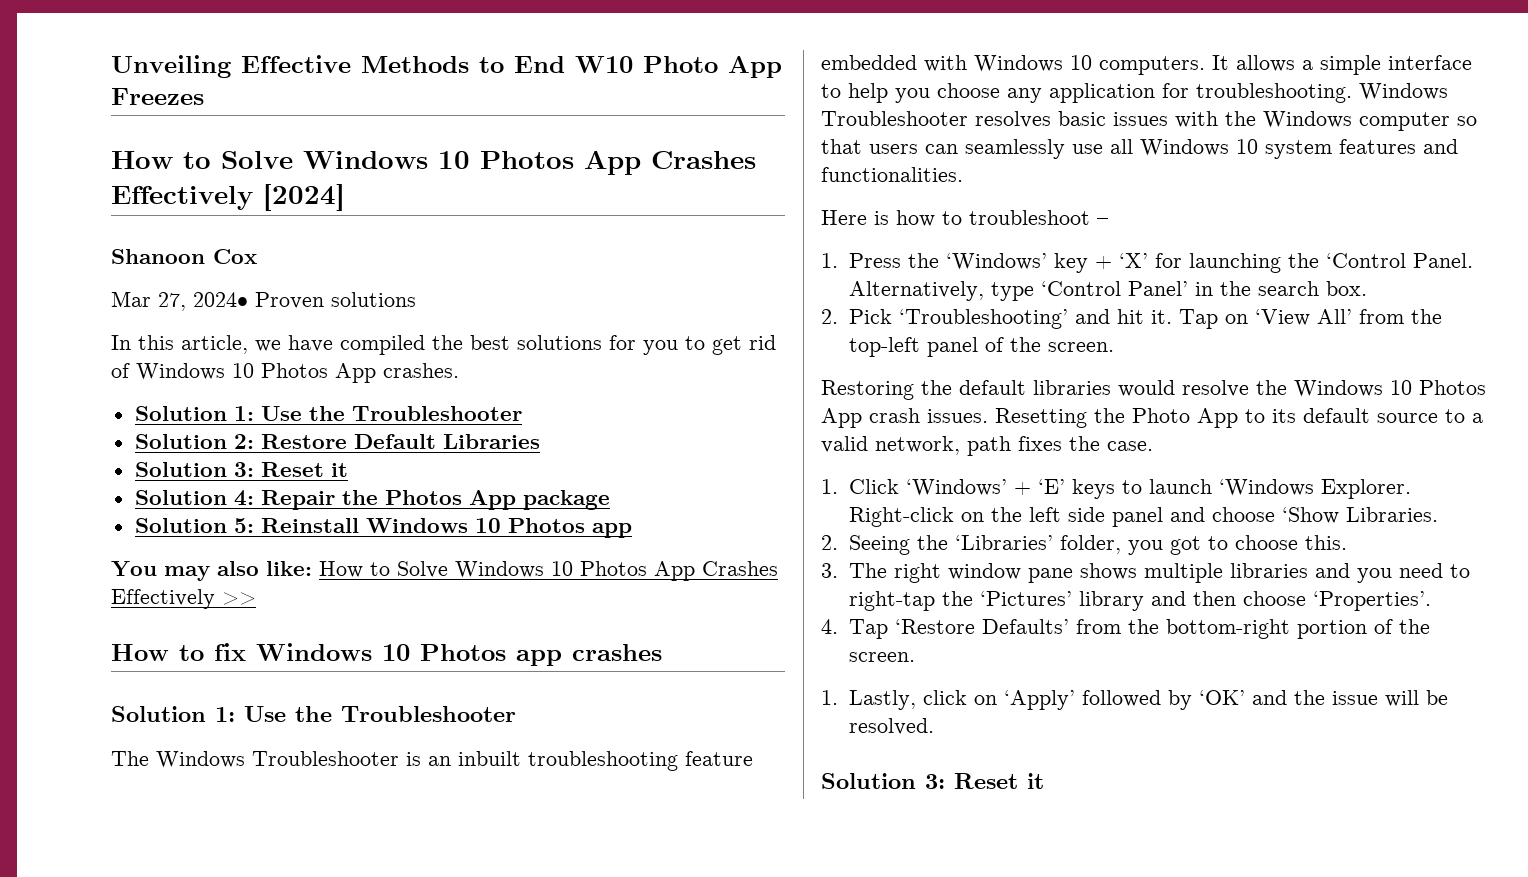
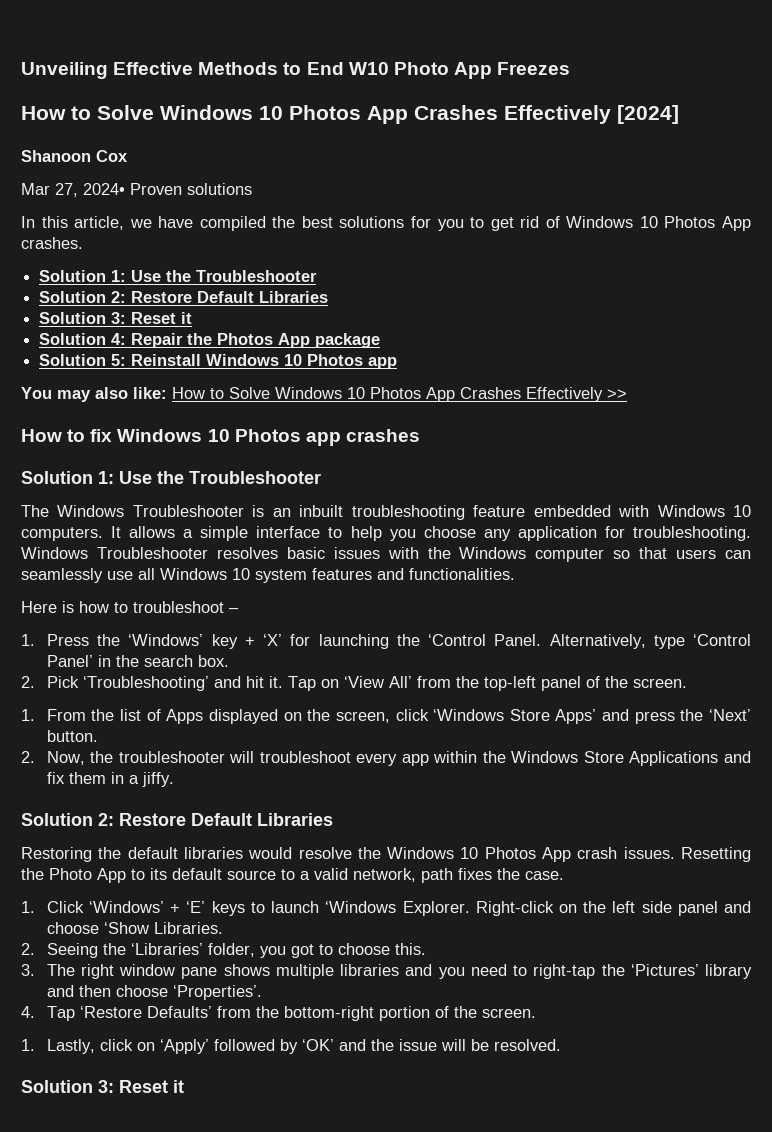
+ 1. From the list of Apps displayed on the screen, click ‘Windows Store Apps’ and press the ‘Next’ button.
+ 2. Now, the troubleshooter will troubleshoot every app within the Windows Store Applications and fix them in a jiffy.
+ Solution 2: Restore Default Libraries

